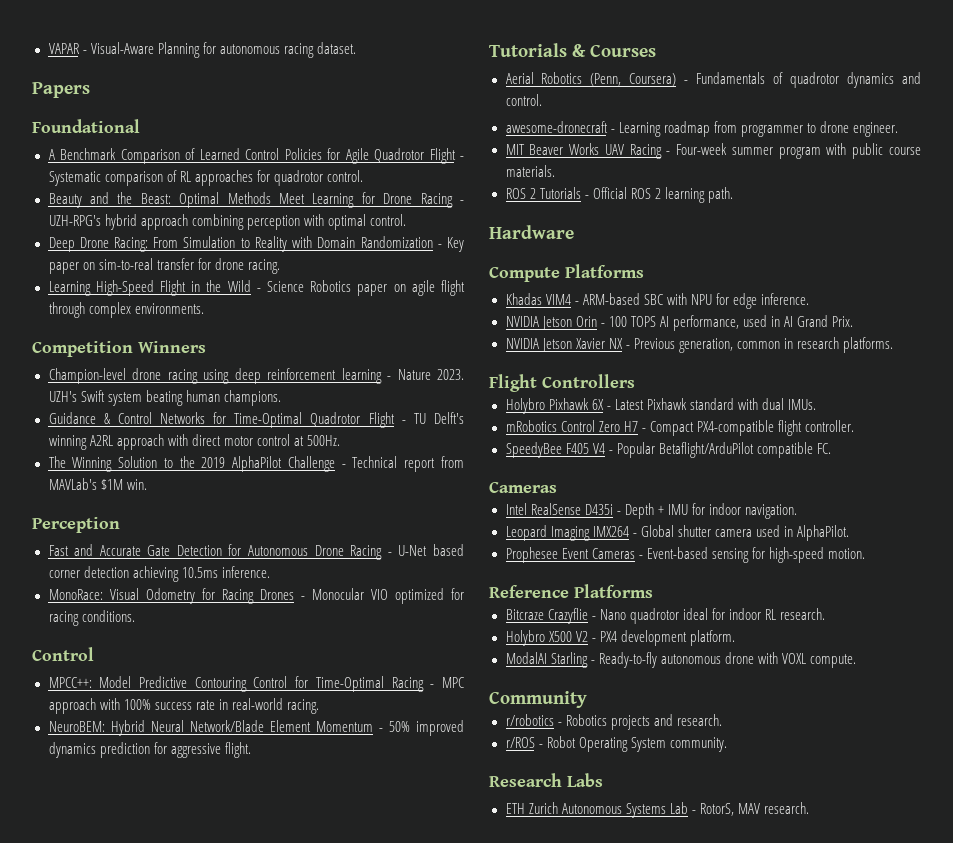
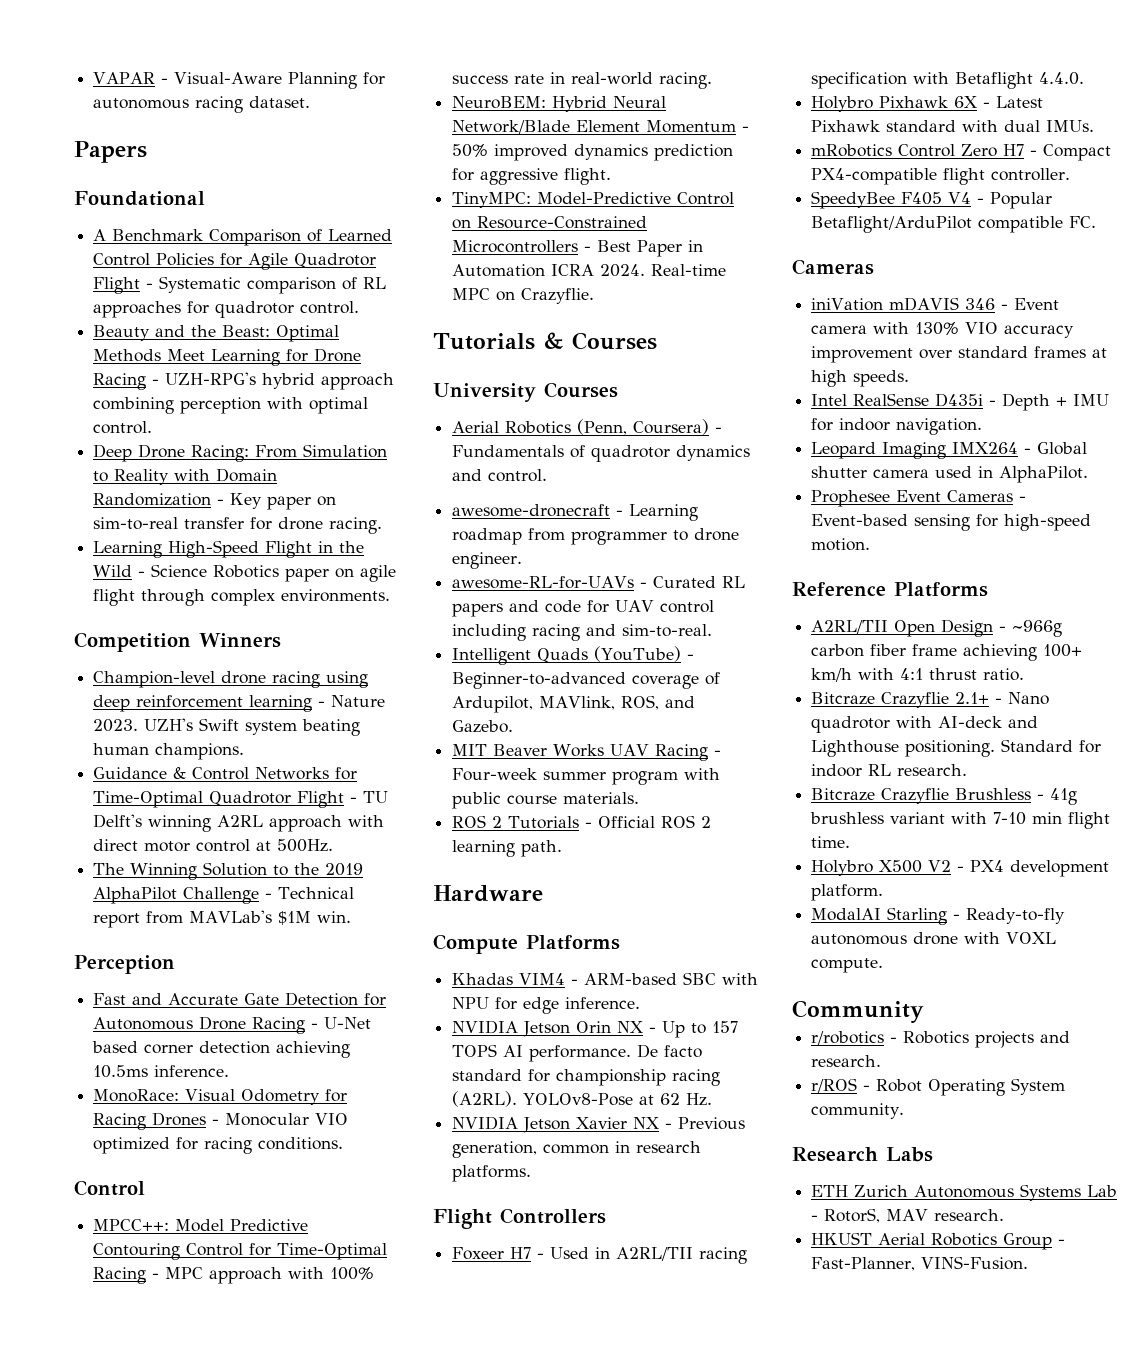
+ TinyMPC: Model-Predictive Control on Resource-Constrained Microcontrollers - Best Paper in Automation ICRA 2024. Real-time MPC on Crazyflie.
+ University Courses
+ awesome-RL-for-UAVs - Curated RL papers and code for UAV control including racing and sim-to-real.
+ Intelligent Quads (YouTube) - Beginner-to-advanced coverage of Ardupilot, MAVlink, ROS, and Gazebo.
- NVIDIA Jetson Orin - 100 TOPS AI performance, used in AI Grand Prix.
+ NVIDIA Jetson Orin NX - Up to 157 TOPS AI performance. De facto standard for championship racing (A2RL). YOLOv8-Pose at 62 Hz.
+ Foxeer H7 - Used in A2RL/TII racing specification with Betaflight 4.4.0.
+ iniVation mDAVIS 346 - Event camera with 130% VIO accuracy improvement over standard frames at high speeds.
- Bitcraze Crazyflie - Nano quadrotor ideal for indoor RL research.
+ A2RL/TII Open Design - ~966g carbon fiber frame achieving 100+ km/h with 4:1 thrust ratio.
+ Bitcraze Crazyflie 2.1+ - Nano quadrotor with AI-deck and Lighthouse positioning. Standard for indoor RL research.
+ Bitcraze Crazyflie Brushless - 41g brushless variant with 7-10 min flight time.
+ HKUST Aerial Robotics Group - Fast-Planner, VINS-Fusion.

